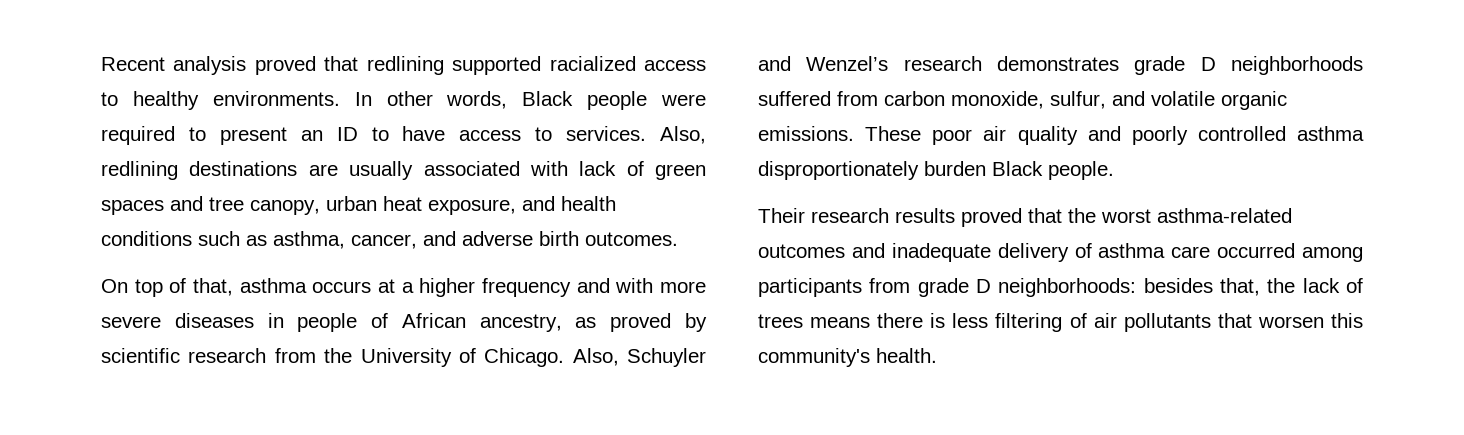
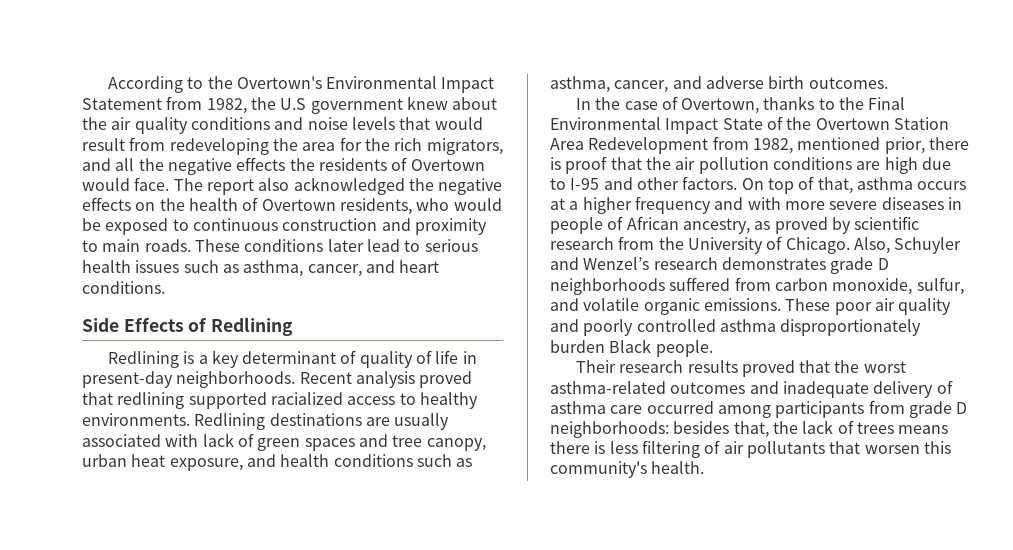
+ According to the Overtown's Environmental Impact Statement from 1982, the U.S government knew about the air quality conditions and noise levels that would result from redeveloping the area for the rich migrators, and all the negative effects the residents of Overtown would face. The report also acknowledged the negative effects on the health of Overtown residents, who would be exposed to continuous construction and proximity to main roads. These conditions later lead to serious health issues such as asthma, cancer, and heart conditions.
+ Side Effects of Redlining
+ Redlining is a key determinant of quality of life in present-day neighborhoods.
- In other words, Black people were required to present an ID to have access to services. Also, redlining destinations are usually associated with lack of green spaces and tree canopy, urban heat exposure, and health conditions such as asthma, cancer, and adverse birth outcomes.
+ Redlining destinations are usually associated with lack of green spaces and tree canopy, urban heat exposure, and health conditions such as asthma, cancer, and adverse birth outcomes.
+ In the case of Overtown, thanks to the Final Environmental Impact State of the Overtown Station Area Redevelopment from 1982, mentioned prior, there is proof that the air pollution conditions are high due to I-95 and other factors.

